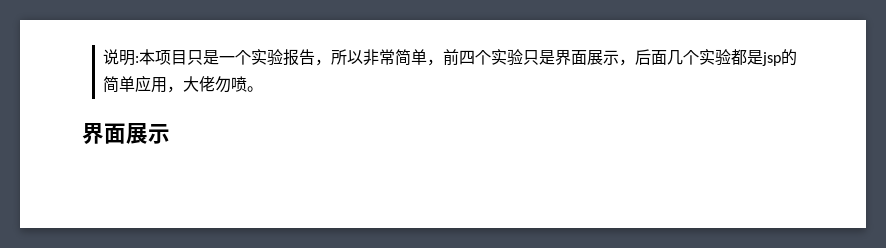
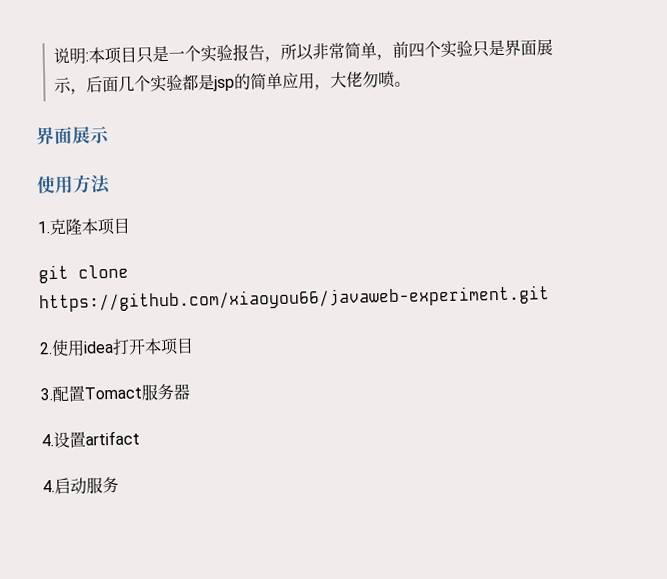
+ 使用方法
+ 1.克隆本项目
+ git clone https://github.com/xiaoyou66/javaweb-experiment.git
+ 2.使用idea打开本项目
+ 3.配置Tomact服务器
+ 4.设置artifact
+ 4.启动服务

